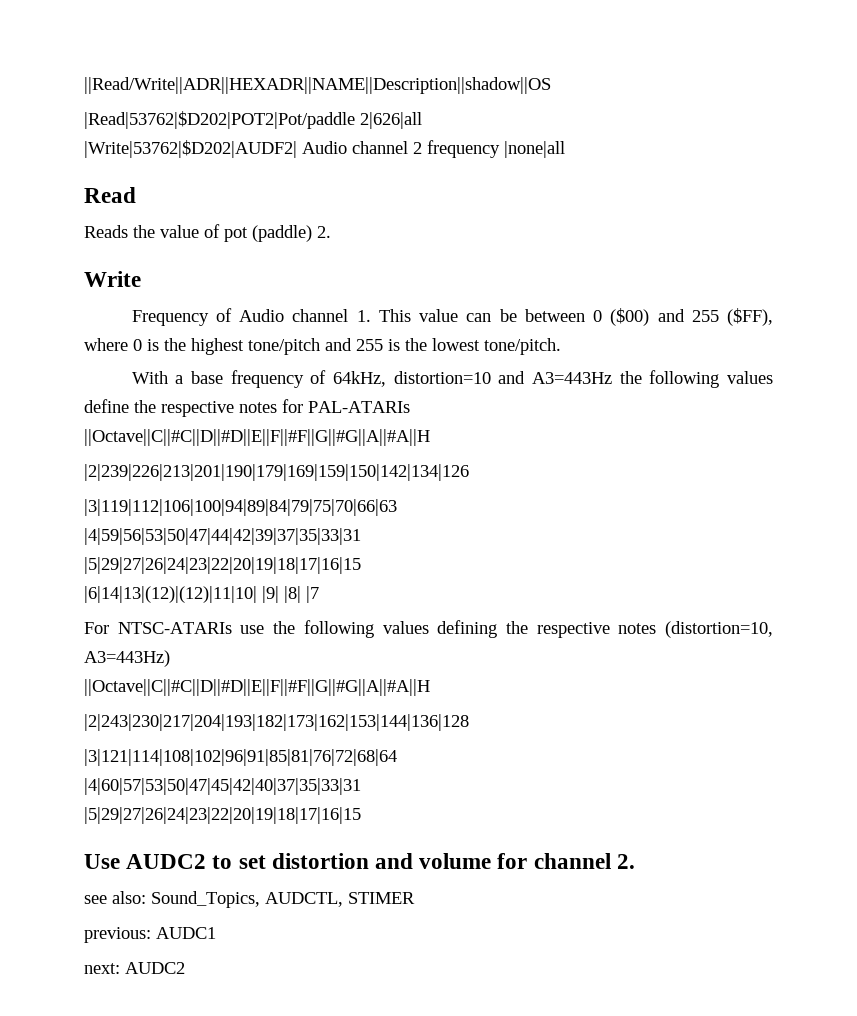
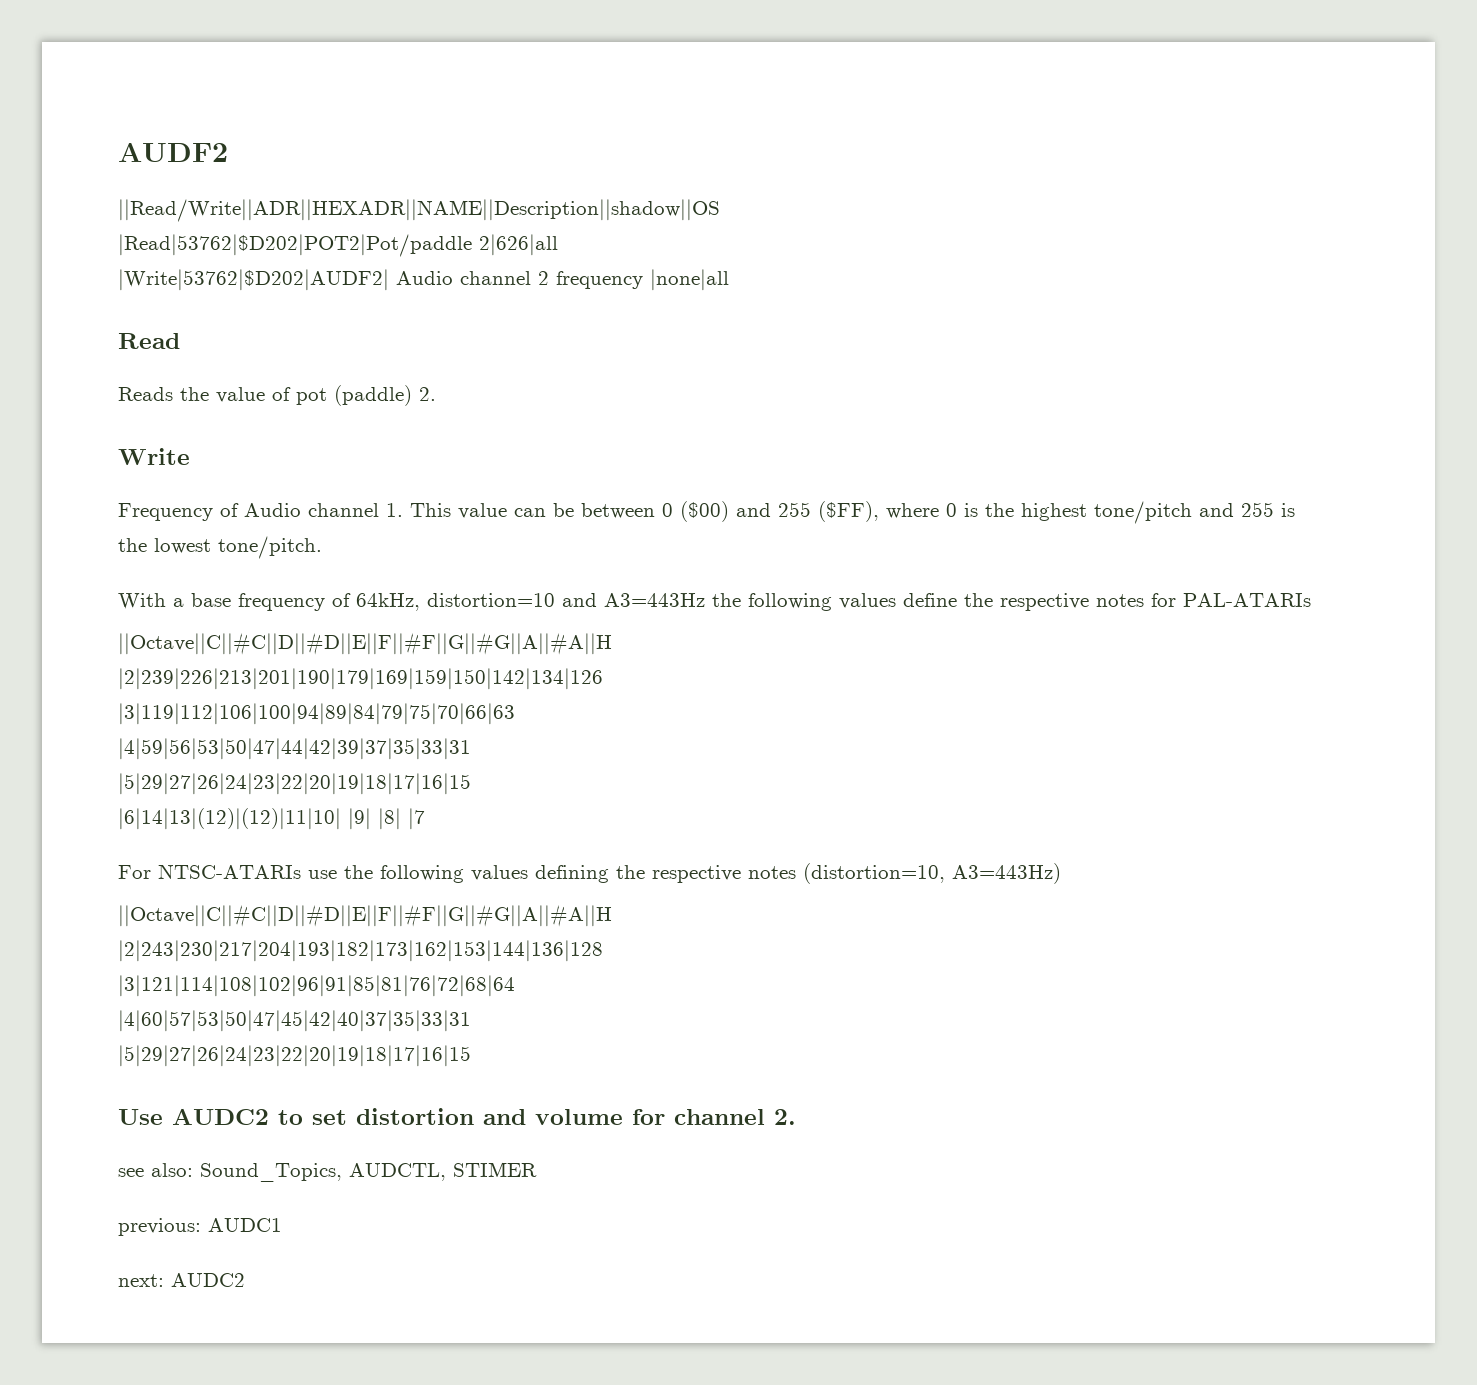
+ AUDF2

